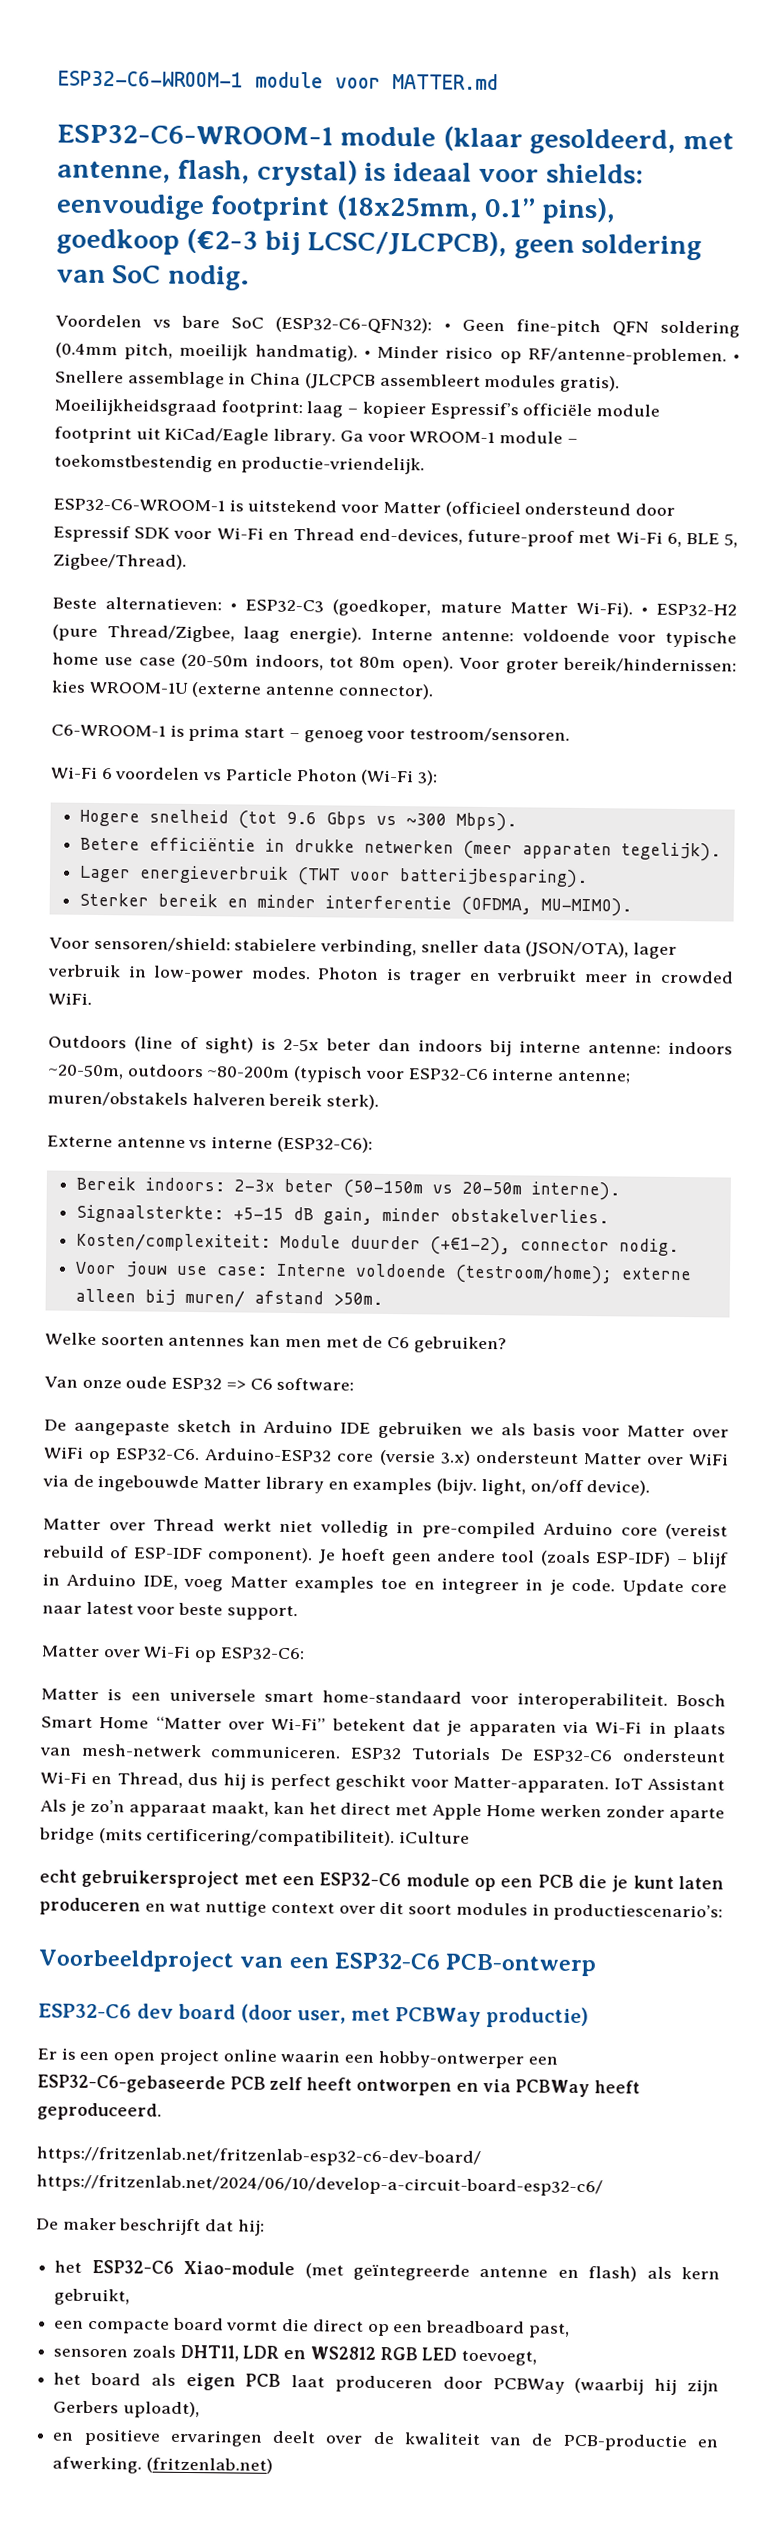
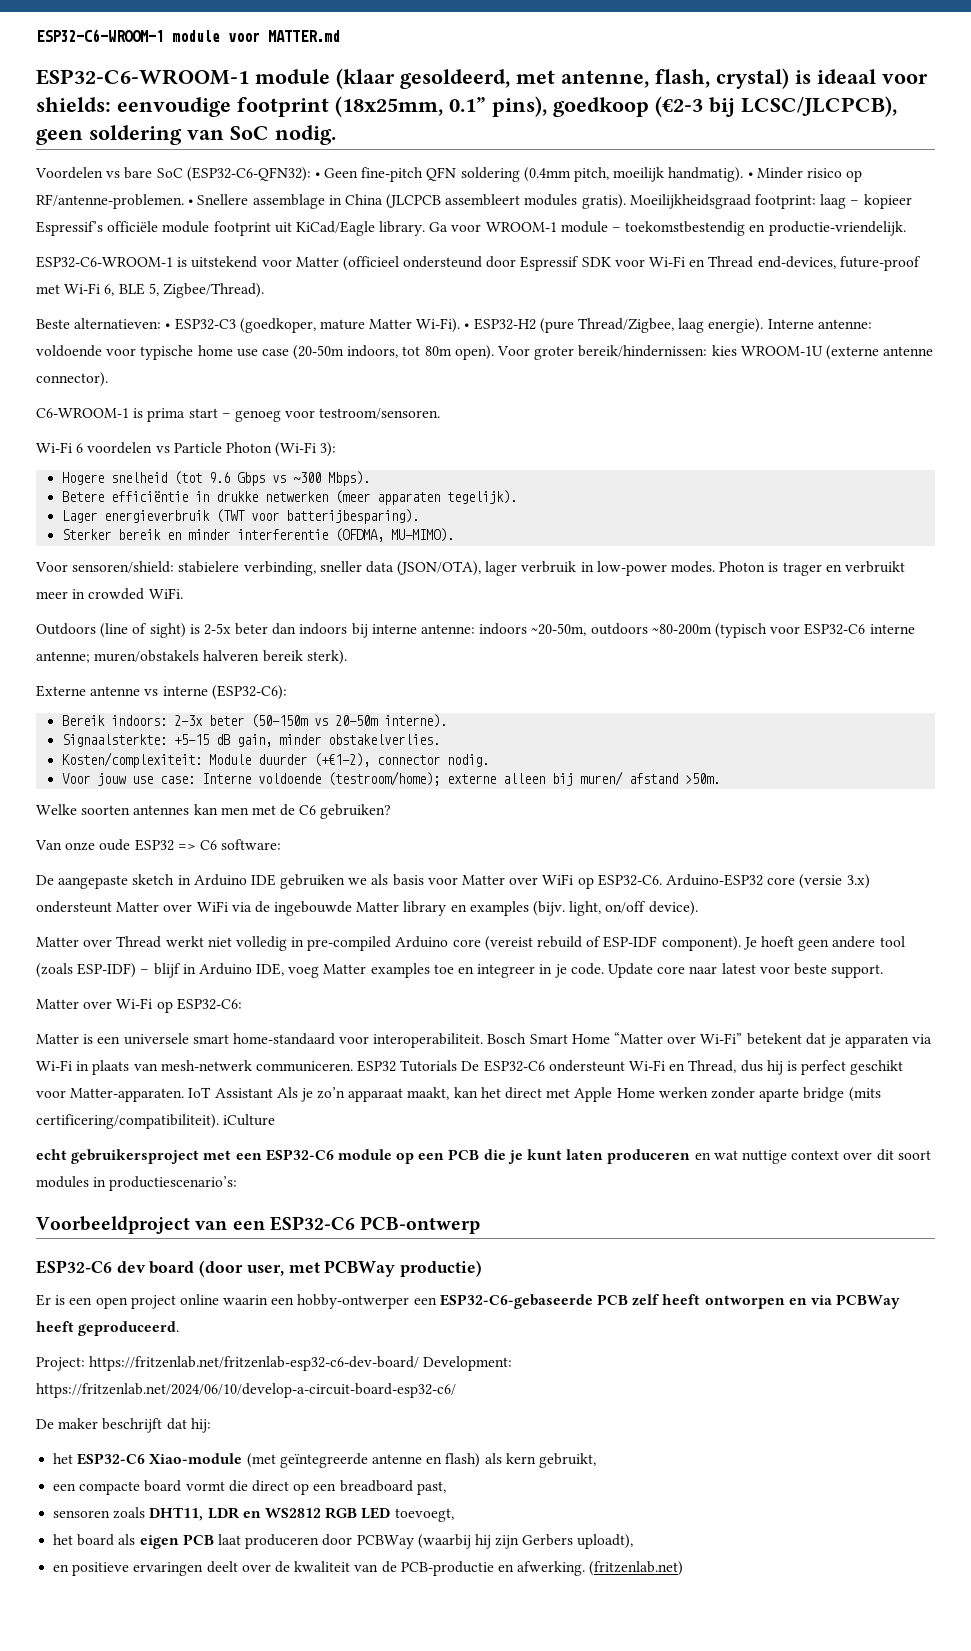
- https://fritzenlab.net/fritzenlab-esp32-c6-dev-board/ https://fritzenlab.net/2024/06/10/develop-a-circuit-board-esp32-c6/
+ Project: https://fritzenlab.net/fritzenlab-esp32-c6-dev-board/ Development: https://fritzenlab.net/2024/06/10/develop-a-circuit-board-esp32-c6/

